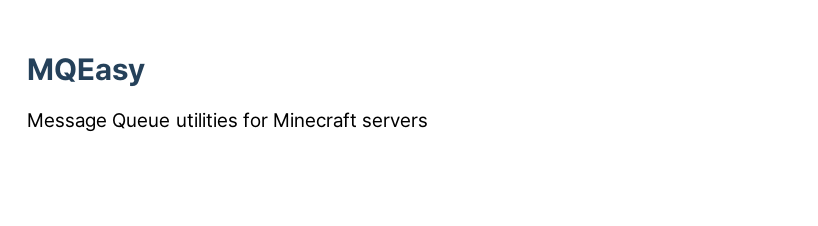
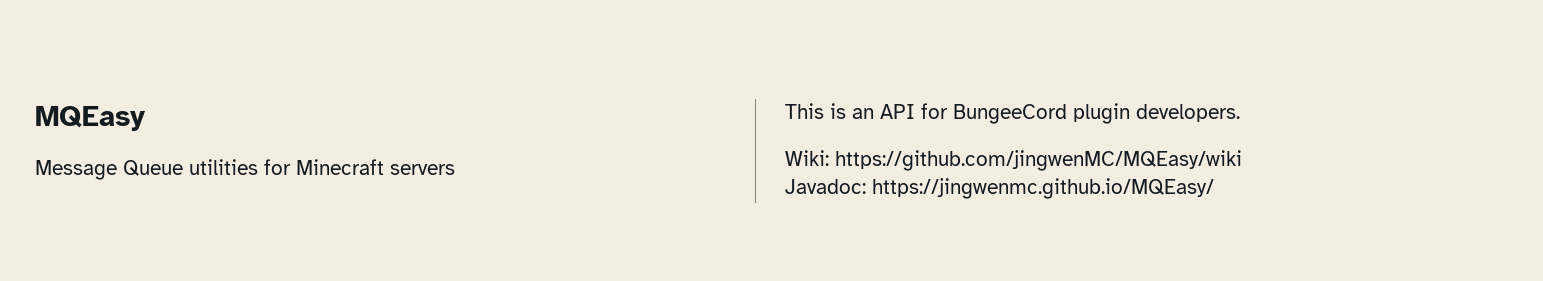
+ This is an API for BungeeCord plugin developers.
+ Wiki: https://github.com/jingwenMC/MQEasy/wiki
+ Javadoc: https://jingwenmc.github.io/MQEasy/

